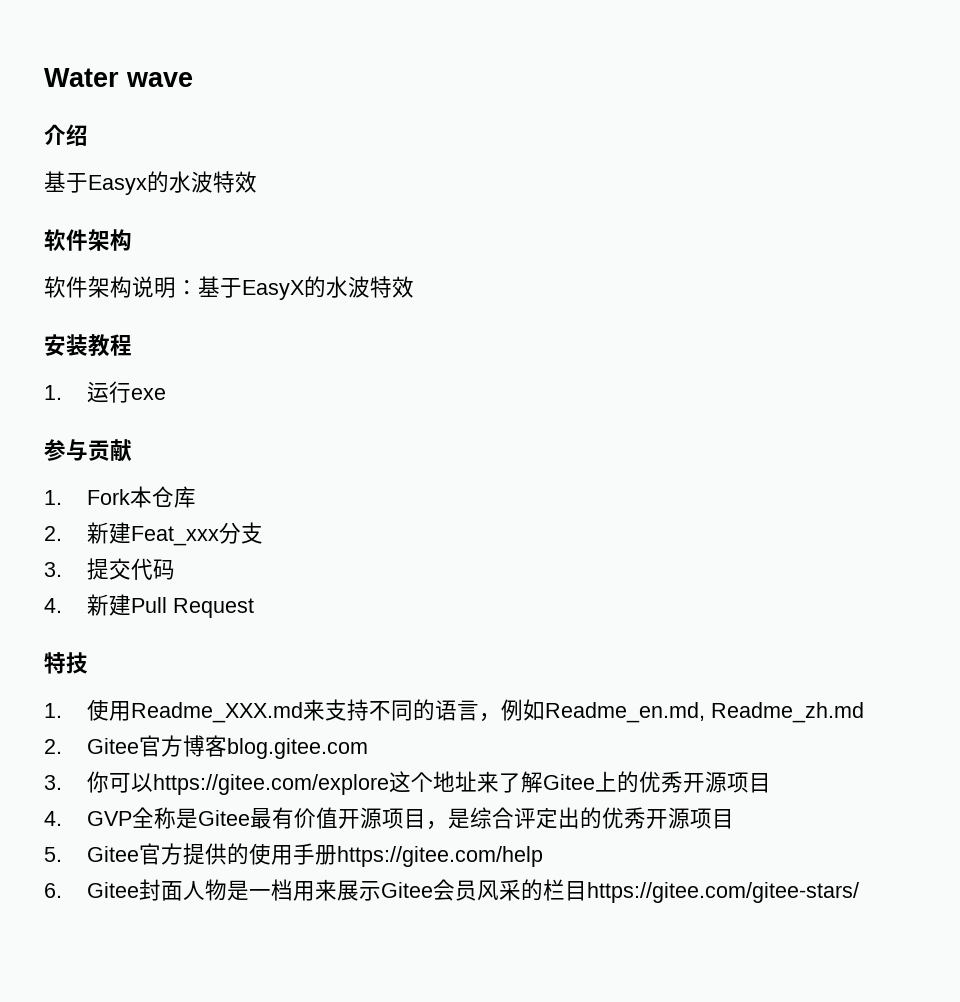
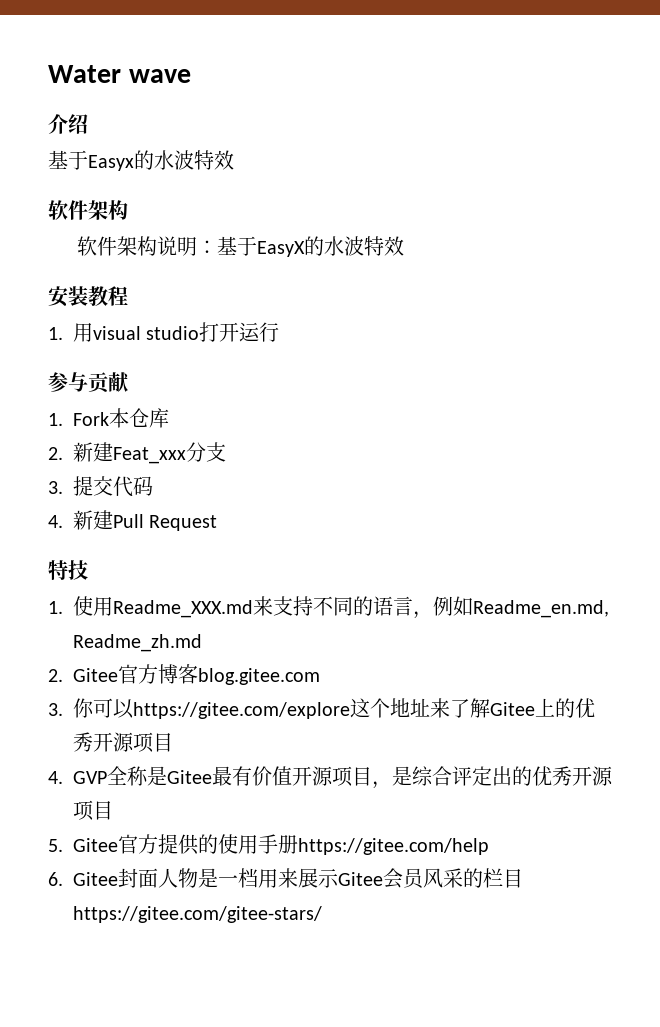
- 1.运行exe
+ 1.用visual studio打开运行

